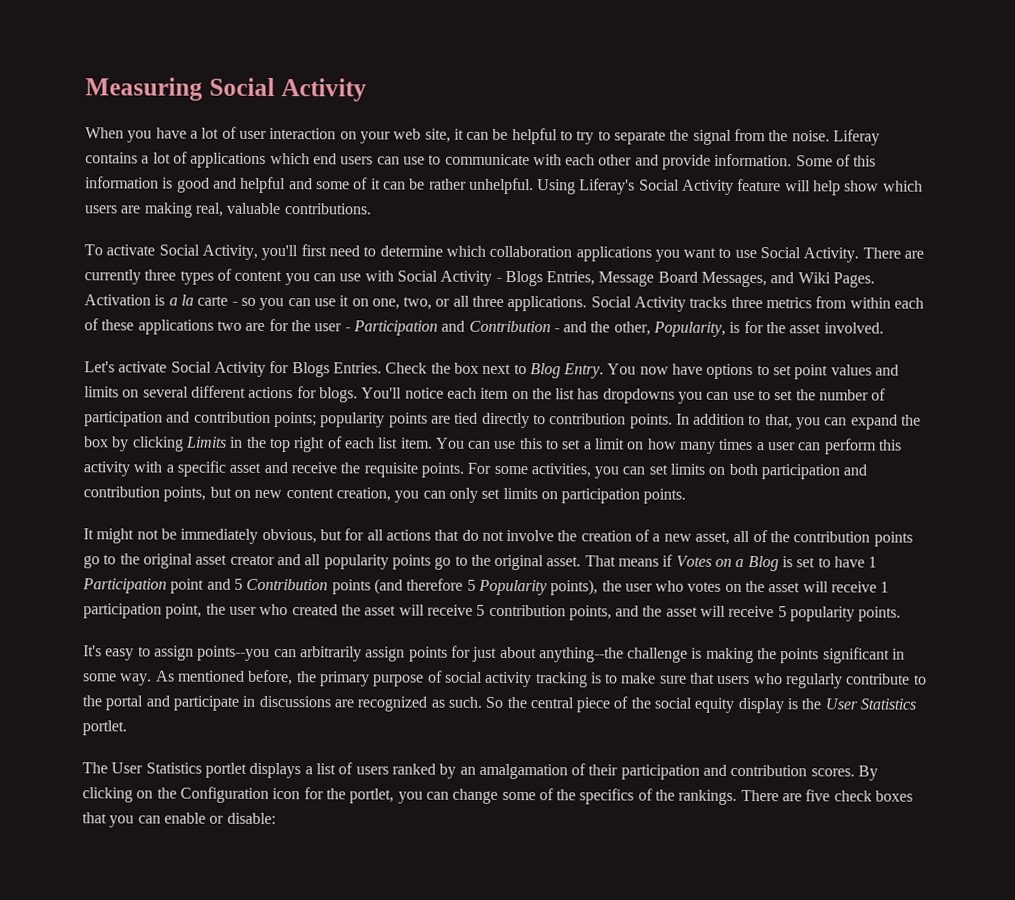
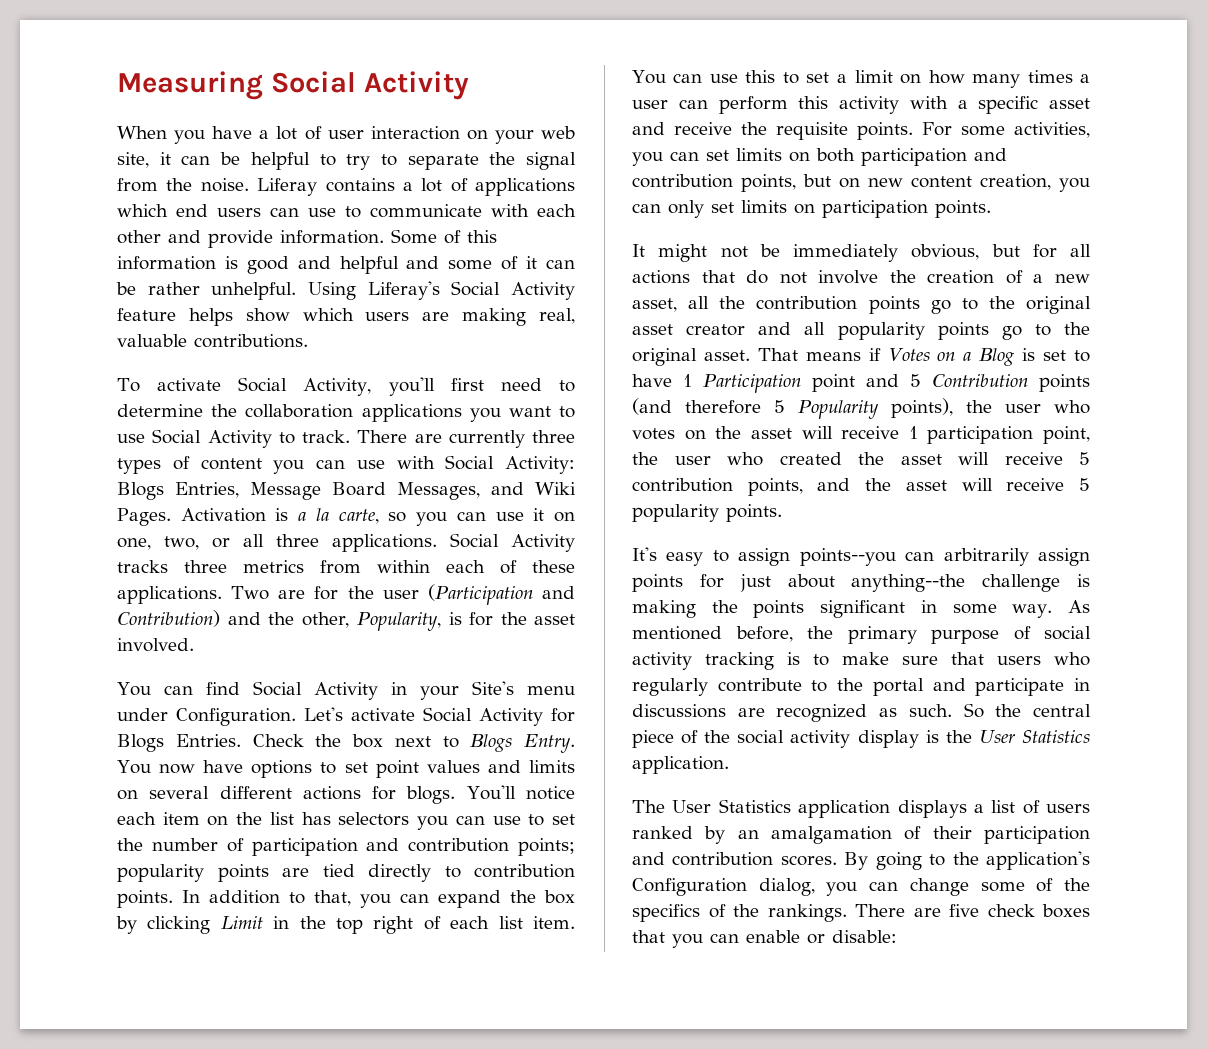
- Using Liferay's Social Activity feature will help show which users are making real, valuable contributions.
+ Using Liferay's Social Activity feature helps show which users are making real, valuable contributions.
- To activate Social Activity, you'll first need to determine which collaboration applications you want to use Social Activity.
+ To activate Social Activity, you'll first need to determine the collaboration applications you want to use Social Activity to track.
- There are currently three types of content you can use with Social Activity - Blogs Entries, Message Board Messages, and Wiki Pages.
+ There are currently three types of content you can use with Social Activity: Blogs Entries, Message Board Messages, and Wiki Pages.
- Activation is a la carte - so you can use it on one, two, or all three applications.
+ Activation is a la carte, so you can use it on one, two, or all three applications.
- Social Activity tracks three metrics from within each of these applications two are for the user - Participation and Contribution - and the other, Popularity, is for the asset involved.
+ Social Activity tracks three metrics from within each of these applications. Two are for the user (Participation and Contribution) and the other, Popularity, is for the asset involved.
+ You can find Social Activity in your Site's menu under Configuration.
- Check the box next to Blog Entry.
+ Check the box next to Blogs Entry.
- You'll notice each item on the list has dropdowns you can use to set the number of participation and contribution points; popularity points are tied directly to contribution points.
+ You'll notice each item on the list has selectors you can use to set the number of participation and contribution points; popularity points are tied directly to contribution points.
- In addition to that, you can expand the box by clicking Limits in the top right of each list item.
+ In addition to that, you can expand the box by clicking Limit in the top right of each list item.
- It might not be immediately obvious, but for all actions that do not involve the creation of a new asset, all of the contribution points go to the original asset creator and all popularity points go to the original asset.
+ It might not be immediately obvious, but for all actions that do not involve the creation of a new asset, all the contribution points go to the original asset creator and all popularity points go to the original asset.
- So the central piece of the social equity display is the User Statistics portlet.
+ So the central piece of the social activity display is the User Statistics application.
- The User Statistics portlet displays a list of users ranked by an amalgamation of their participation and contribution scores.
+ The User Statistics application displays a list of users ranked by an amalgamation of their participation and contribution scores.
- By clicking on the Configuration icon for the portlet, you can change some of the specifics of the rankings.
+ By going to the application's Configuration dialog, you can change some of the specifics of the rankings.

